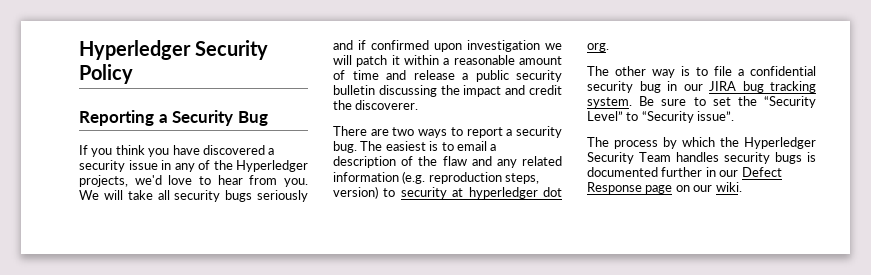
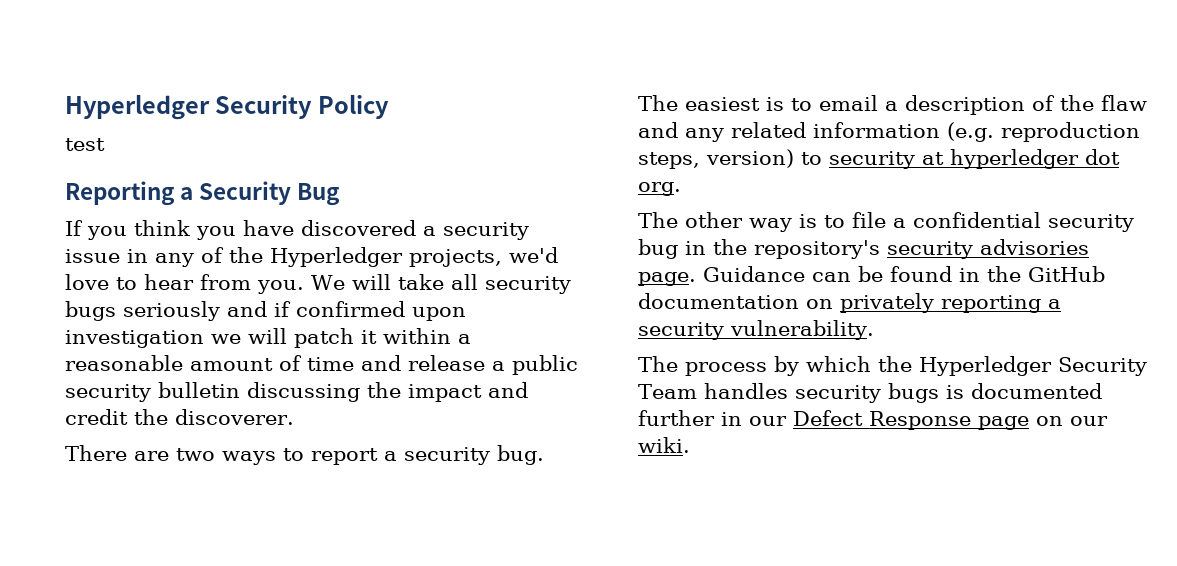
+ test
- The other way is to file a confidential security bug in our JIRA bug tracking system. Be sure to set the “Security Level” to “Security issue”.
+ The other way is to file a confidential security bug in the repository's security advisories page. Guidance can be found in the GitHub documentation on privately reporting a security vulnerability.

